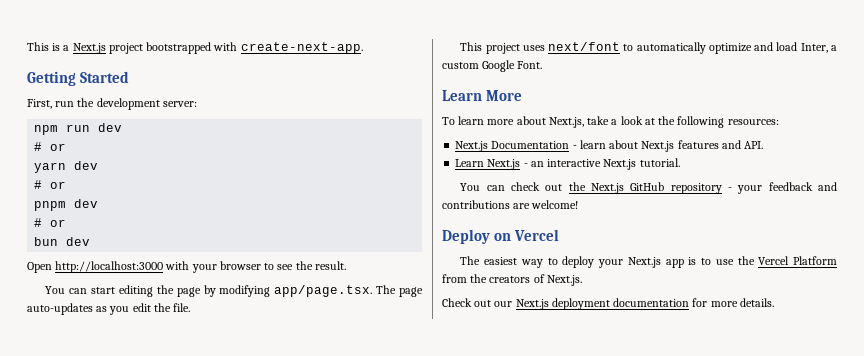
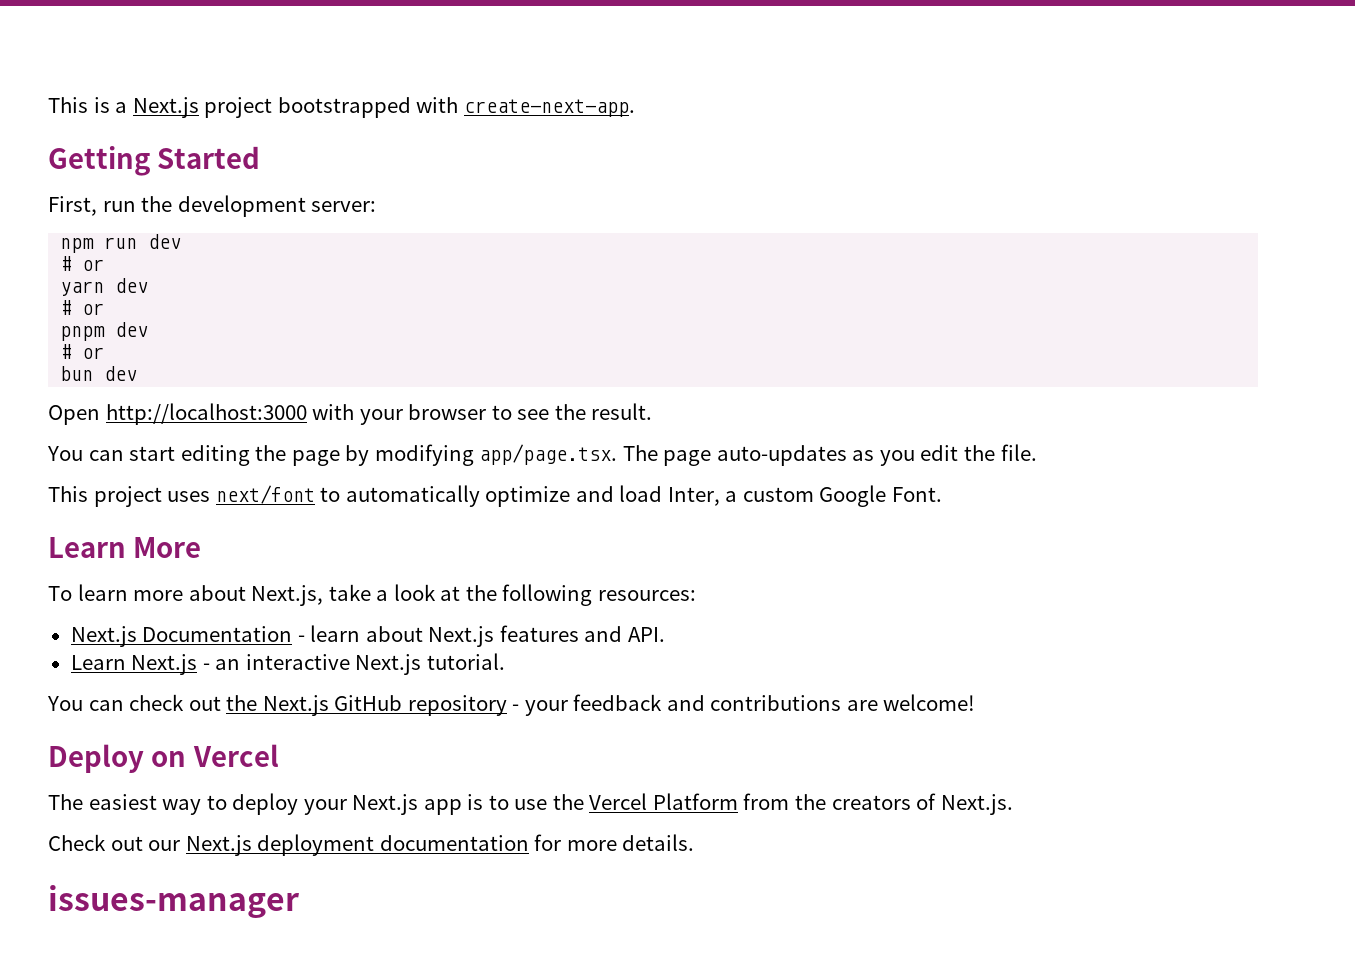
+ issues-manager

